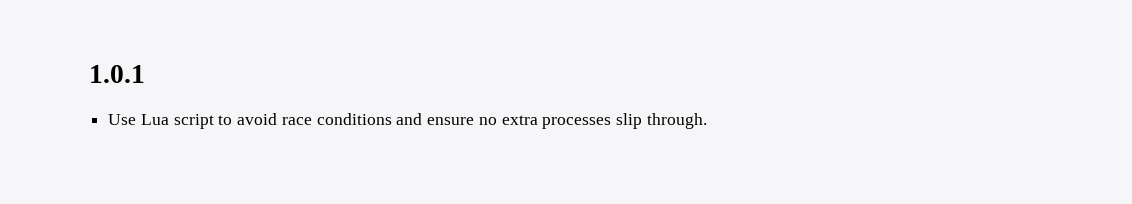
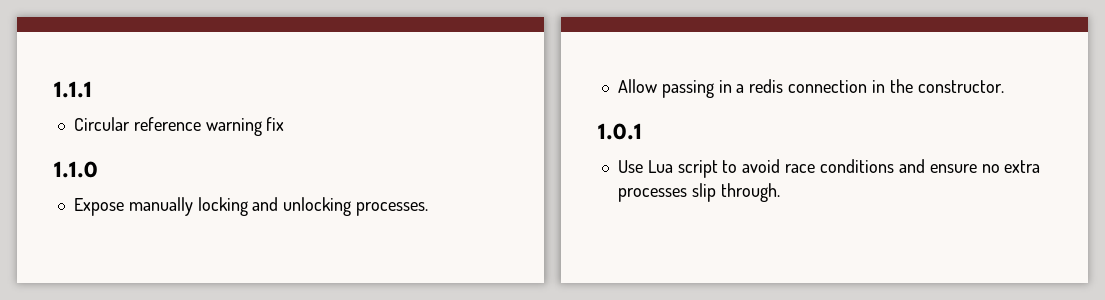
+ 1.1.1
+ Circular reference warning fix
+ 1.1.0
+ Expose manually locking and unlocking processes.
+ Allow passing in a redis connection in the constructor.

